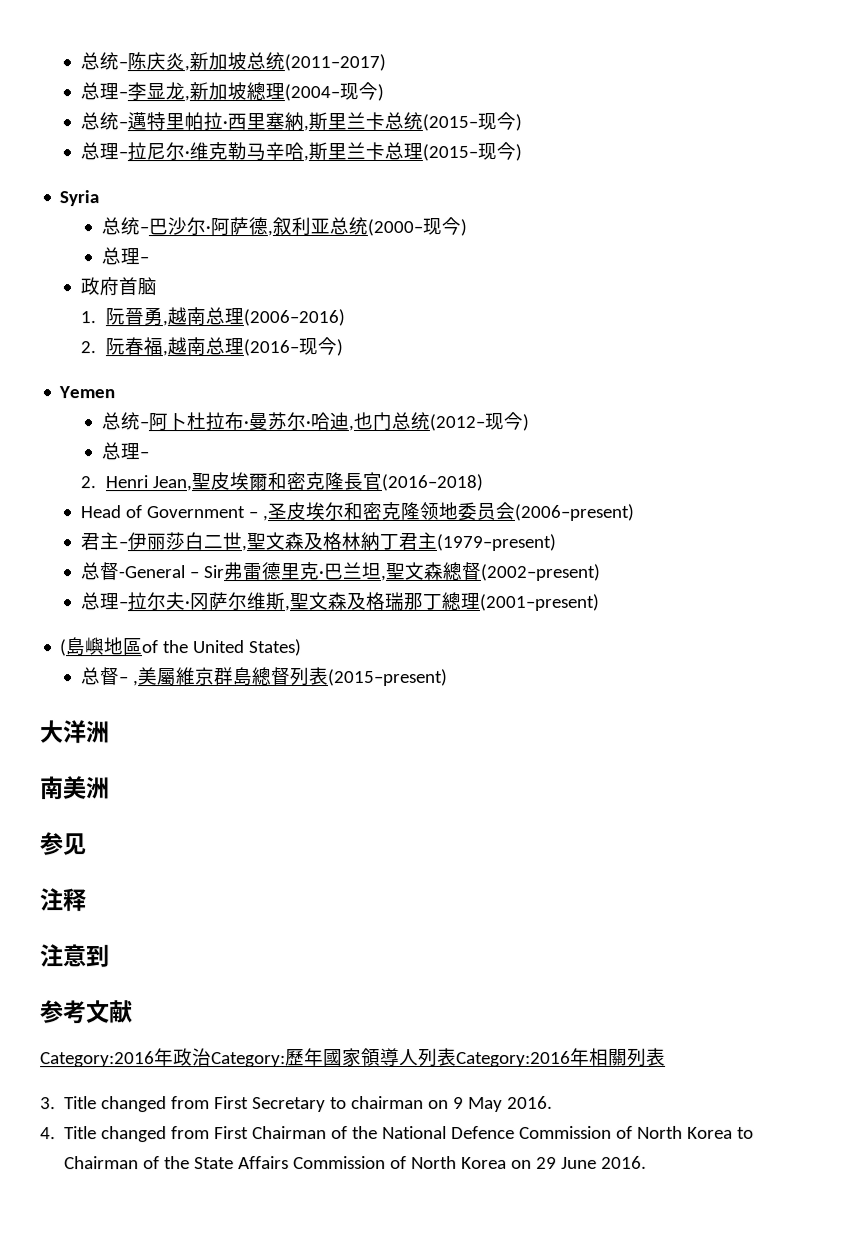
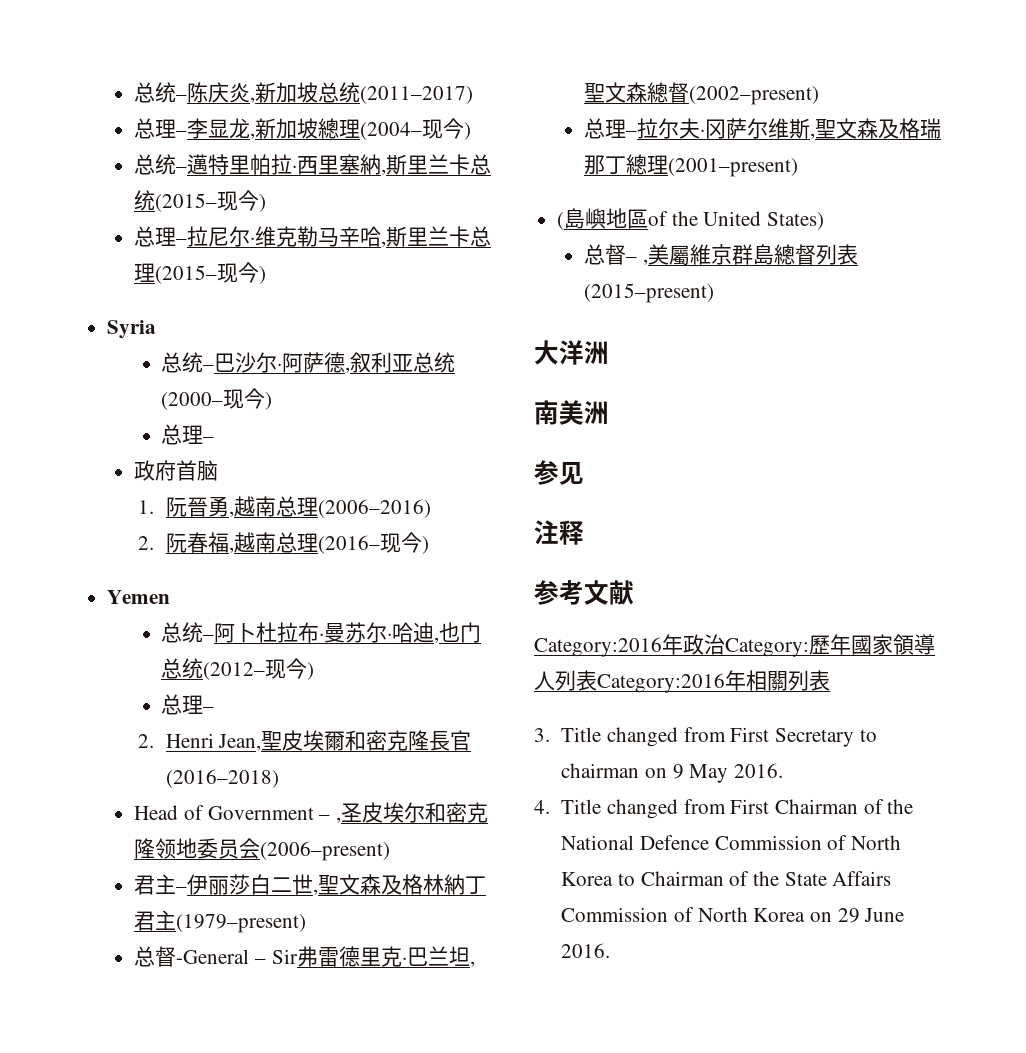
- 注意到

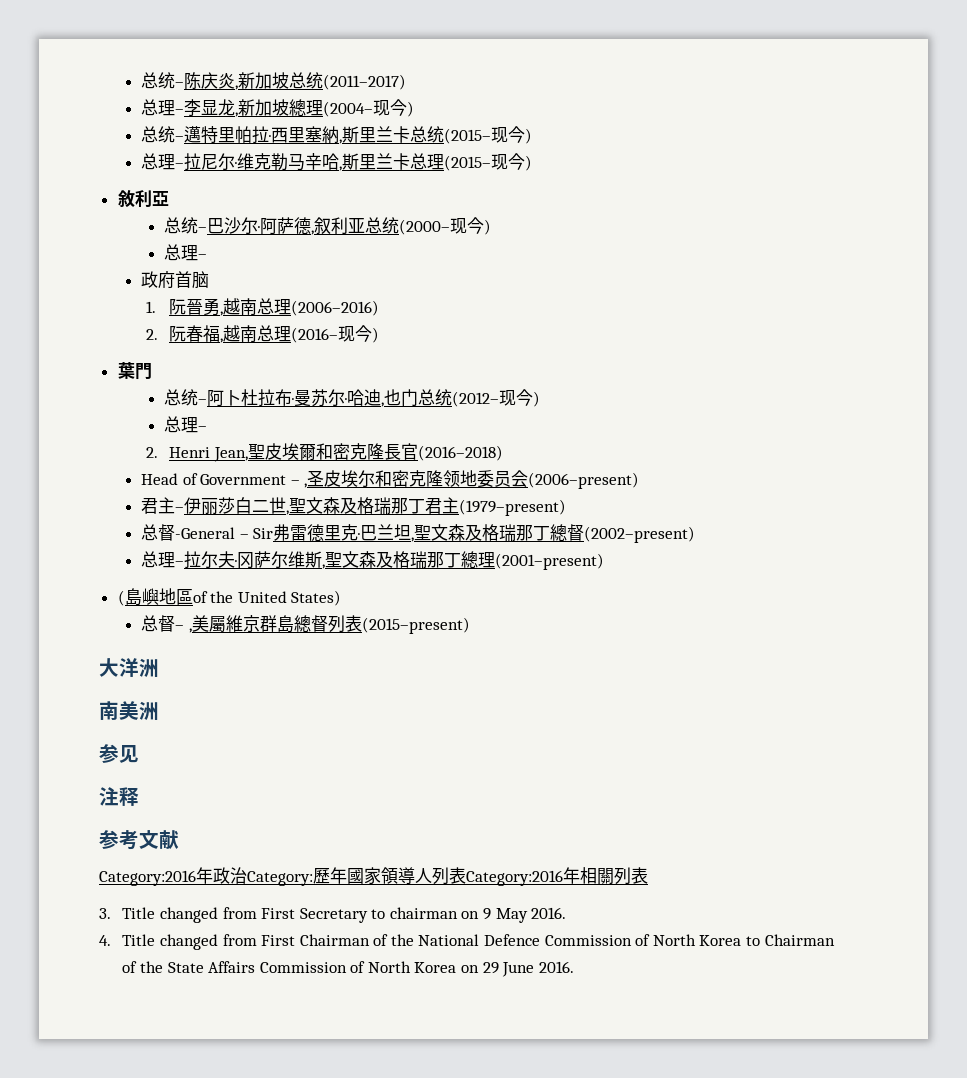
- Syria
+ 敘利亞
- Yemen
+ 葉門
- 君主–伊丽莎白二世,聖文森及格林納丁君主(1979–present)
+ 君主–伊丽莎白二世,聖文森及格瑞那丁君主(1979–present)
- 总督-General – Sir弗雷德里克·巴兰坦,聖文森總督(2002–present)
+ 总督-General – Sir弗雷德里克·巴兰坦,聖文森及格瑞那丁總督(2002–present)

